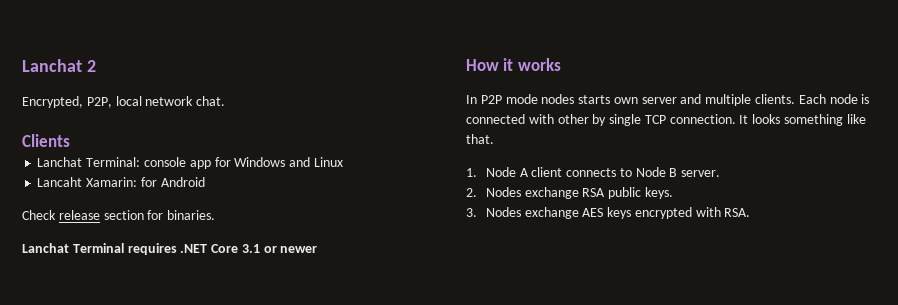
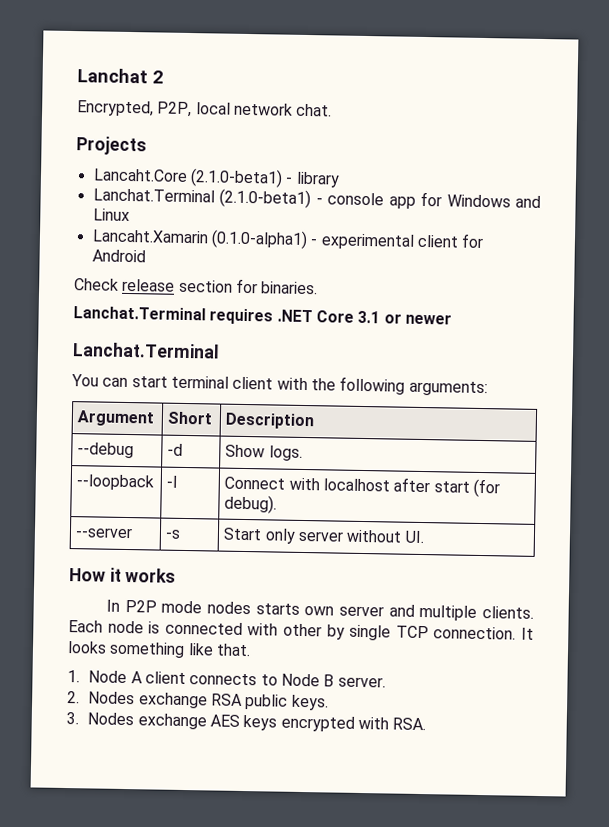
- Clients
- Lanchat Terminal: console app for Windows and Linux
+ Projects
+ Lancaht.Core (2.1.0-beta1) - library
+ Lanchat.Terminal (2.1.0-beta1) - console app for Windows and Linux
- Lancaht Xamarin: for Android
+ Lancaht.Xamarin (0.1.0-alpha1) - experimental client for Android
- Lanchat Terminal requires .NET Core 3.1 or newer
+ Lanchat.Terminal requires .NET Core 3.1 or newer
+ Lanchat.Terminal
+ You can start terminal client with the following arguments:
+ Argument | Short | Description
+ --debug | -d | Show logs.
+ --loopback | -l | Connect with localhost after start (for debug).
+ --server | -s | Start only server without UI.

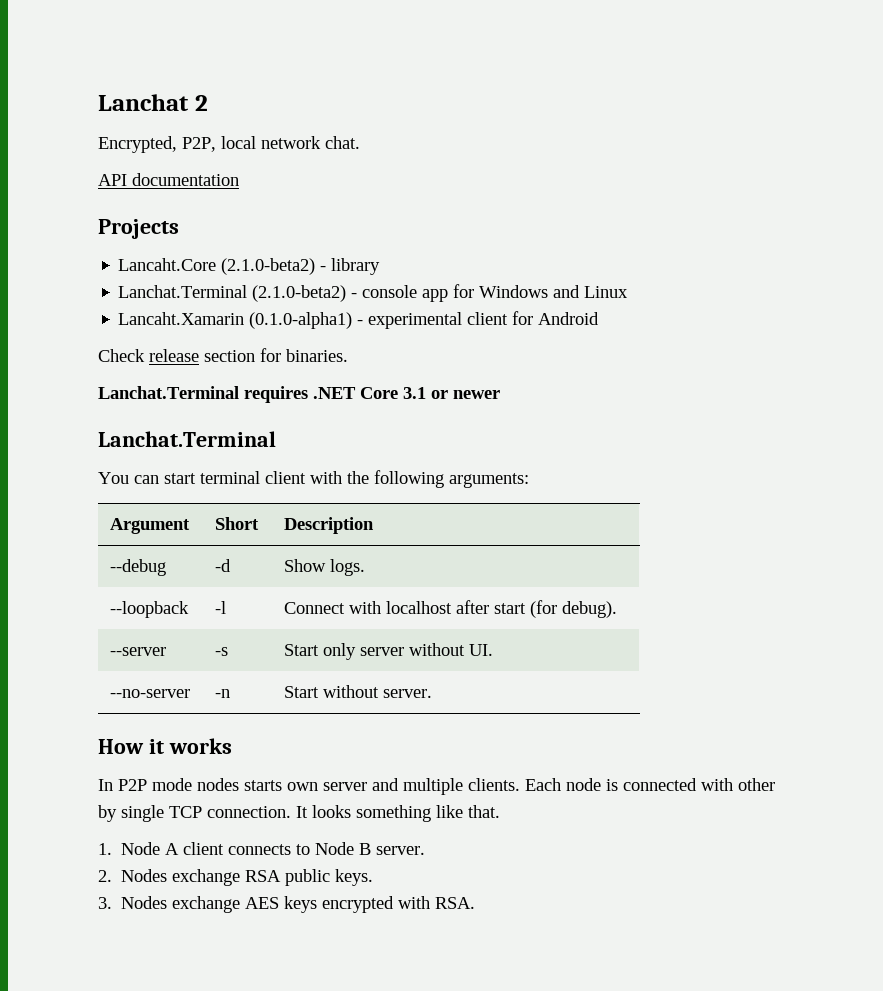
+ API documentation
- Lancaht.Core (2.1.0-beta1) - library
+ Lancaht.Core (2.1.0-beta2) - library
- Lanchat.Terminal (2.1.0-beta1) - console app for Windows and Linux
+ Lanchat.Terminal (2.1.0-beta2) - console app for Windows and Linux
+ --no-server | -n | Start without server.

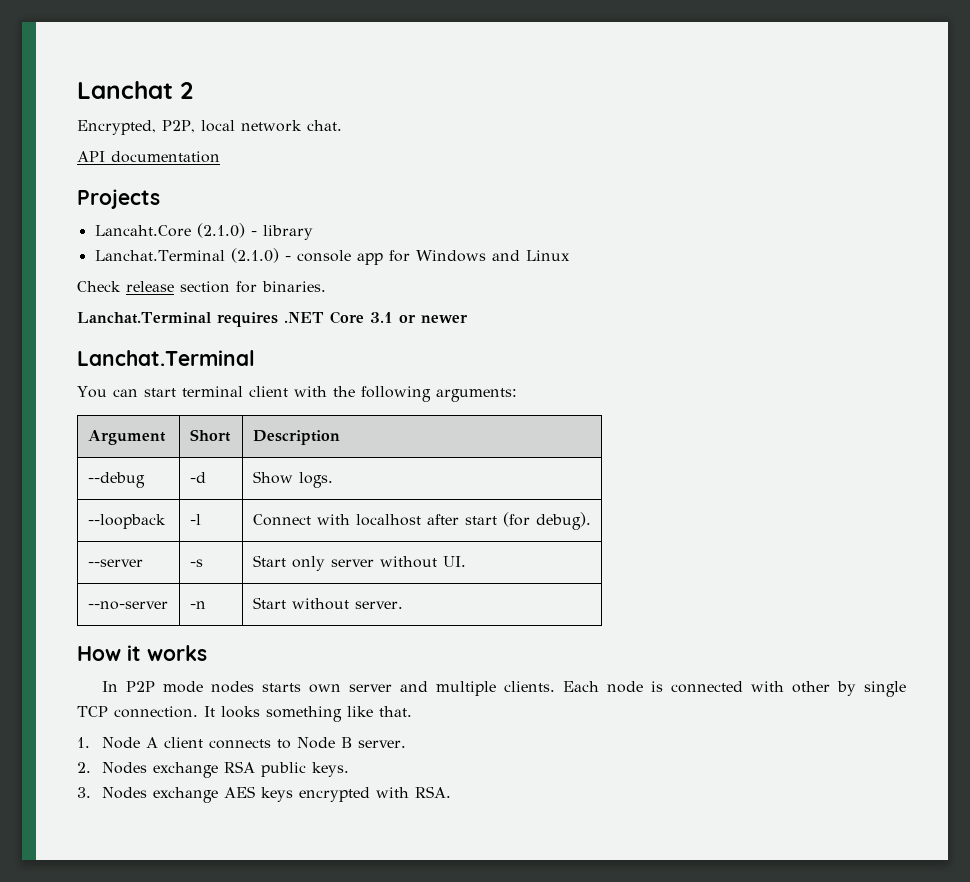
- Lancaht.Core (2.1.0-beta2) - library
+ Lancaht.Core (2.1.0) - library
- Lanchat.Terminal (2.1.0-beta2) - console app for Windows and Linux
+ Lanchat.Terminal (2.1.0) - console app for Windows and Linux
- Lancaht.Xamarin (0.1.0-alpha1) - experimental client for Android

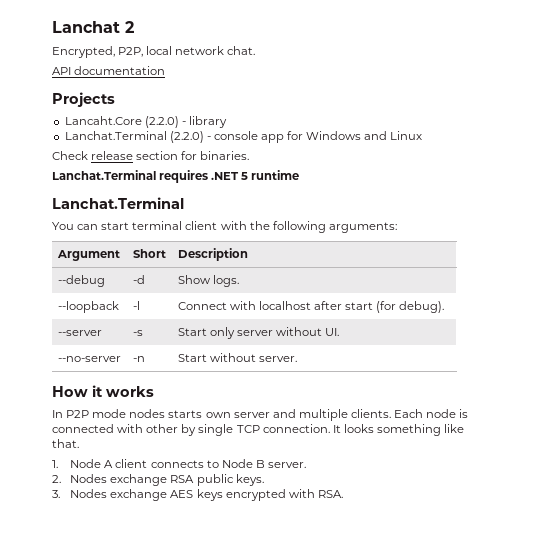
- Lancaht.Core (2.1.0) - library
+ Lancaht.Core (2.2.0) - library
- Lanchat.Terminal (2.1.0) - console app for Windows and Linux
+ Lanchat.Terminal (2.2.0) - console app for Windows and Linux
- Lanchat.Terminal requires .NET Core 3.1 or newer
+ Lanchat.Terminal requires .NET 5 runtime

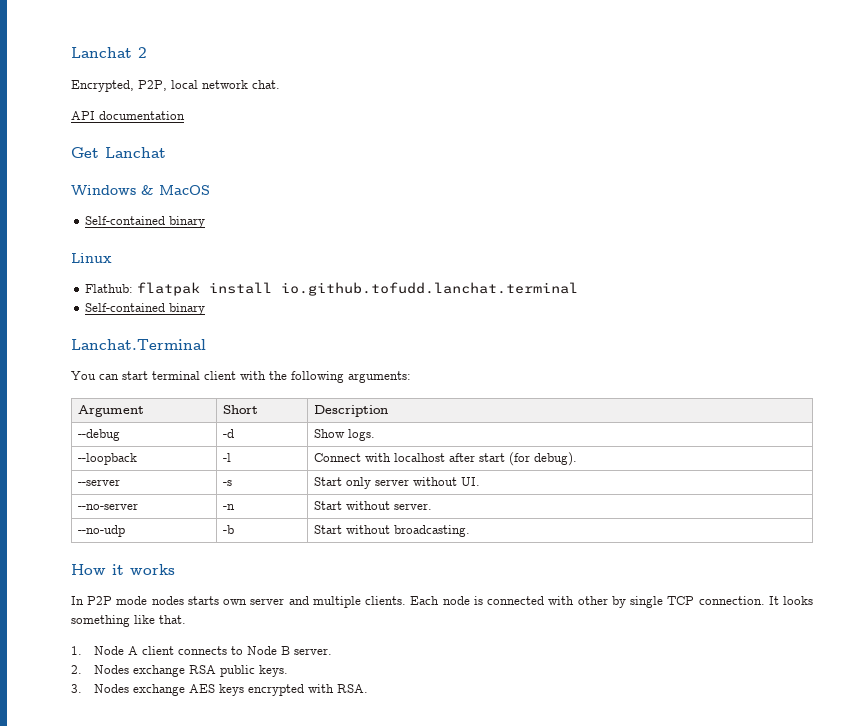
- Projects
- Lancaht.Core (2.2.0) - library
- Lanchat.Terminal (2.2.0) - console app for Windows and Linux
- Check release section for binaries.
- Lanchat.Terminal requires .NET 5 runtime
+ Get Lanchat
+ Windows & MacOS
+ Self-contained binary
+ Linux
+ Flathub: flatpak install io.github.tofudd.lanchat.terminal
+ Self-contained binary
+ --no-udp | -b | Start without broadcasting.

